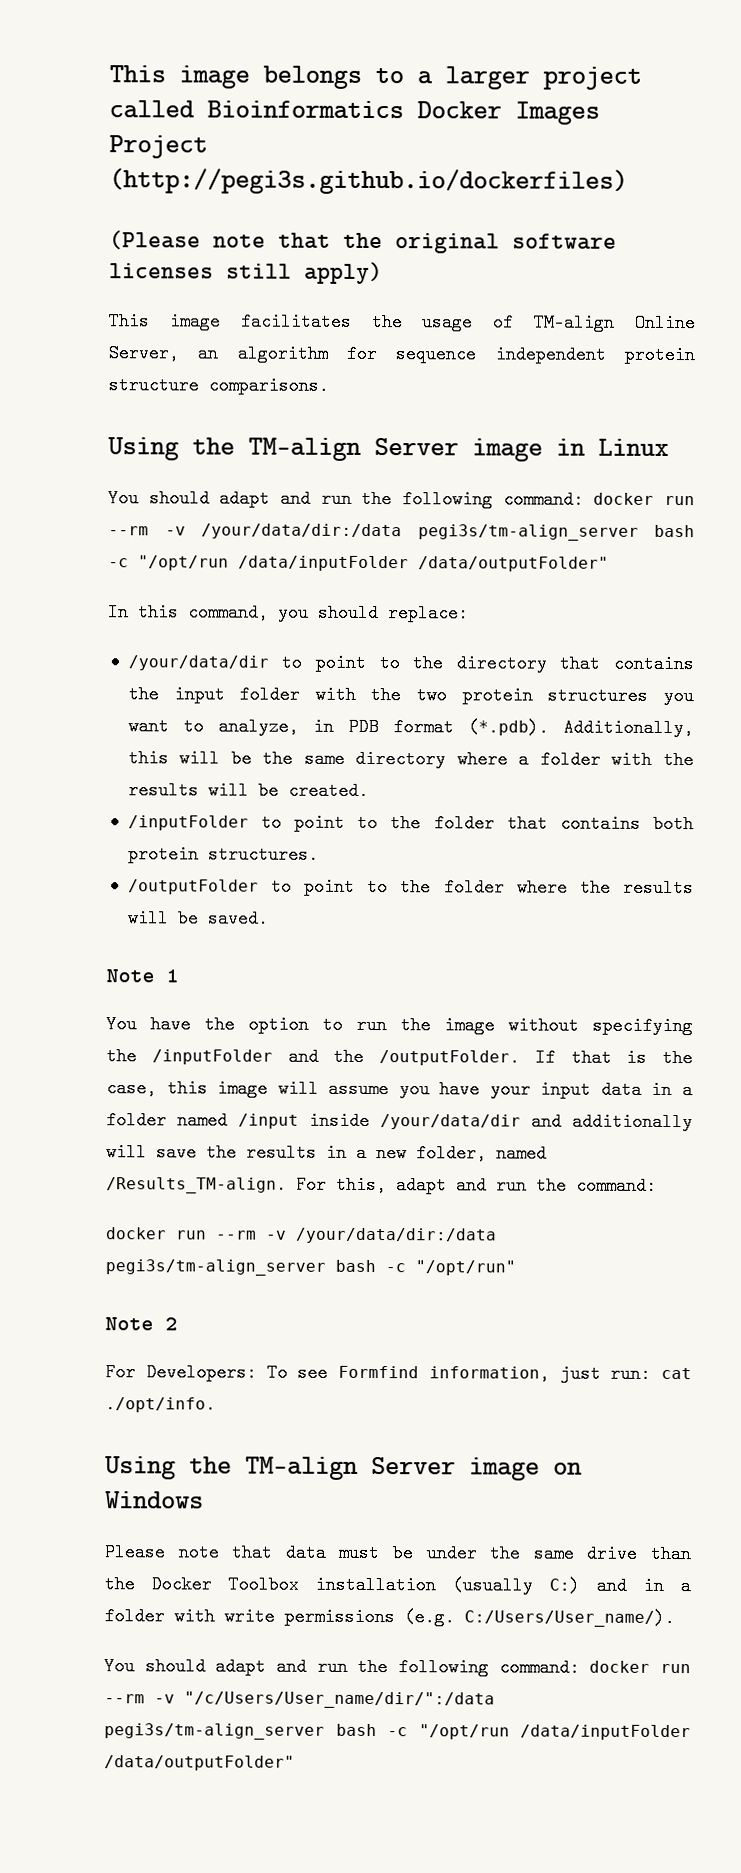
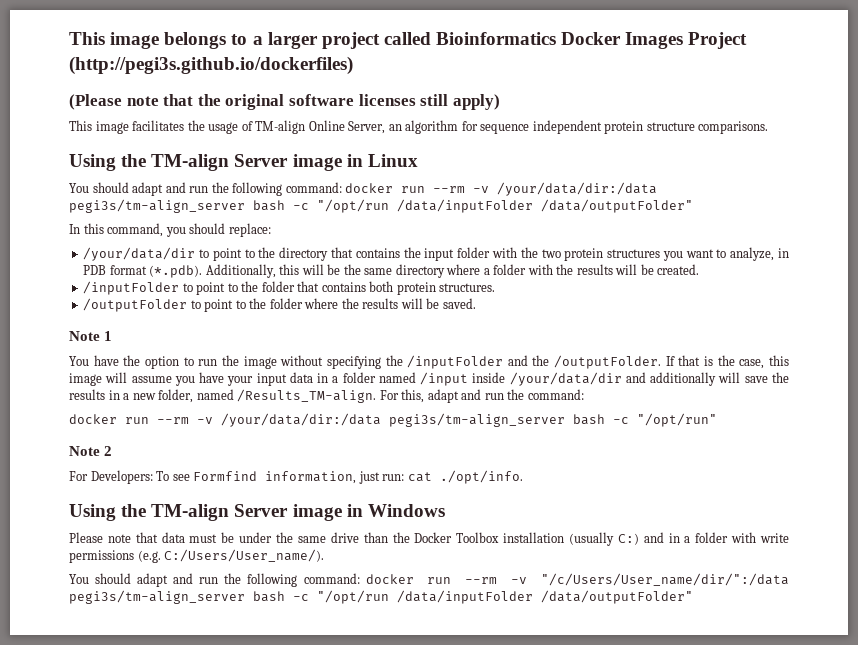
- Using the TM-align Server image on Windows
+ Using the TM-align Server image in Windows

